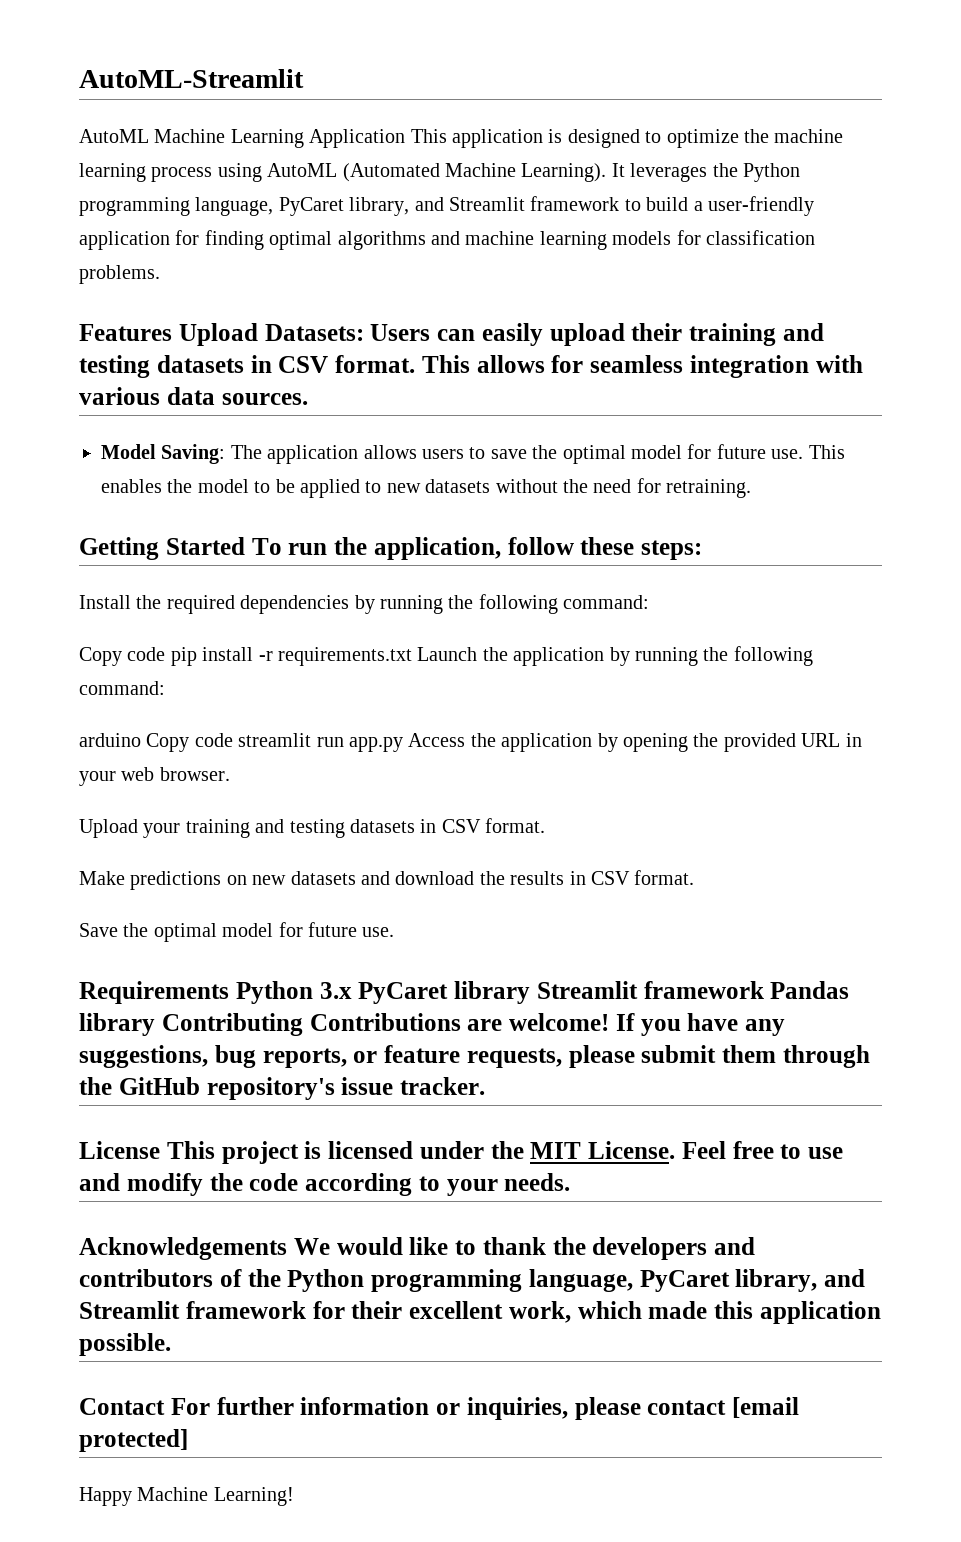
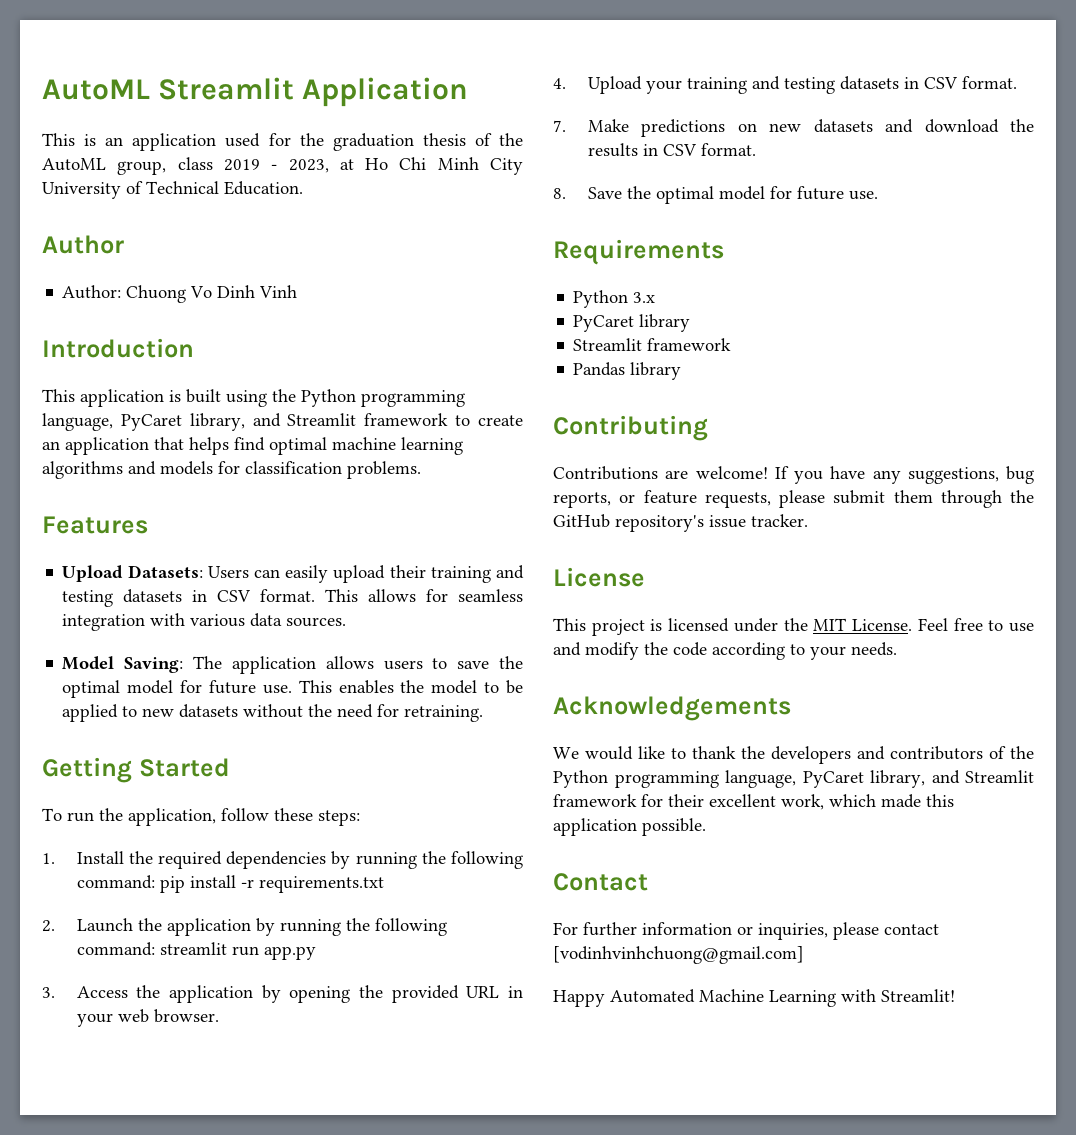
- AutoML-Streamlit
- AutoML Machine Learning Application This application is designed to optimize the machine learning process using AutoML (Automated Machine Learning). It leverages the Python programming language, PyCaret library, and Streamlit framework to build a user-friendly application for finding optimal algorithms and machine learning models for classification problems.
+ AutoML Streamlit Application
+ This is an application used for the graduation thesis of the AutoML group, class 2019 - 2023, at Ho Chi Minh City University of Technical Education.
+ Author
+ Author: Chuong Vo Dinh Vinh
+ Introduction
+ This application is built using the Python programming language, PyCaret library, and Streamlit framework to create an application that helps find optimal machine learning algorithms and models for classification problems.
- Features Upload Datasets: Users can easily upload their training and testing datasets in CSV format.
+ Features
+ Upload Datasets: Users can easily upload their training and testing datasets in CSV format.
- Getting Started To run the application, follow these steps:
+ Getting Started
+ To run the application, follow these steps:
- Install the required dependencies by running the following command:
- Copy code pip install -r requirements.txt Launch the application by running the following command:
- arduino Copy code streamlit run app.py Access the application by opening the provided URL in your web browser.
+ 1. Install the required dependencies by running the following command: pip install -r requirements.txt
+ 2. Launch the application by running the following command: streamlit run app.py
+ 3. Access the application by opening the provided URL in your web browser.
- Upload your training and testing datasets in CSV format.
+ 4. Upload your training and testing datasets in CSV format.
- Make predictions on new datasets and download the results in CSV format.
+ 7. Make predictions on new datasets and download the results in CSV format.
- Save the optimal model for future use.
+ 8. Save the optimal model for future use.
- Requirements Python 3.x PyCaret library Streamlit framework Pandas library Contributing Contributions are welcome!
+ Requirements
+ Python 3.x
+ PyCaret library
+ Streamlit framework
+ Pandas library
+ Contributing
+ Contributions are welcome!
- License This project is licensed under the MIT License.
+ License
+ This project is licensed under the MIT License.
- Acknowledgements We would like to thank the developers and contributors of the Python programming language, PyCaret library, and Streamlit framework for their excellent work, which made this application possible.
+ Acknowledgements
+ We would like to thank the developers and contributors of the Python programming language, PyCaret library, and Streamlit framework for their excellent work, which made this application possible.
- Contact For further information or inquiries, please contact [email protected]
+ Contact
+ For further information or inquiries, please contact [vodinhvinhchuong@gmail.com]
- Happy Machine Learning!
+ Happy Automated Machine Learning with Streamlit!

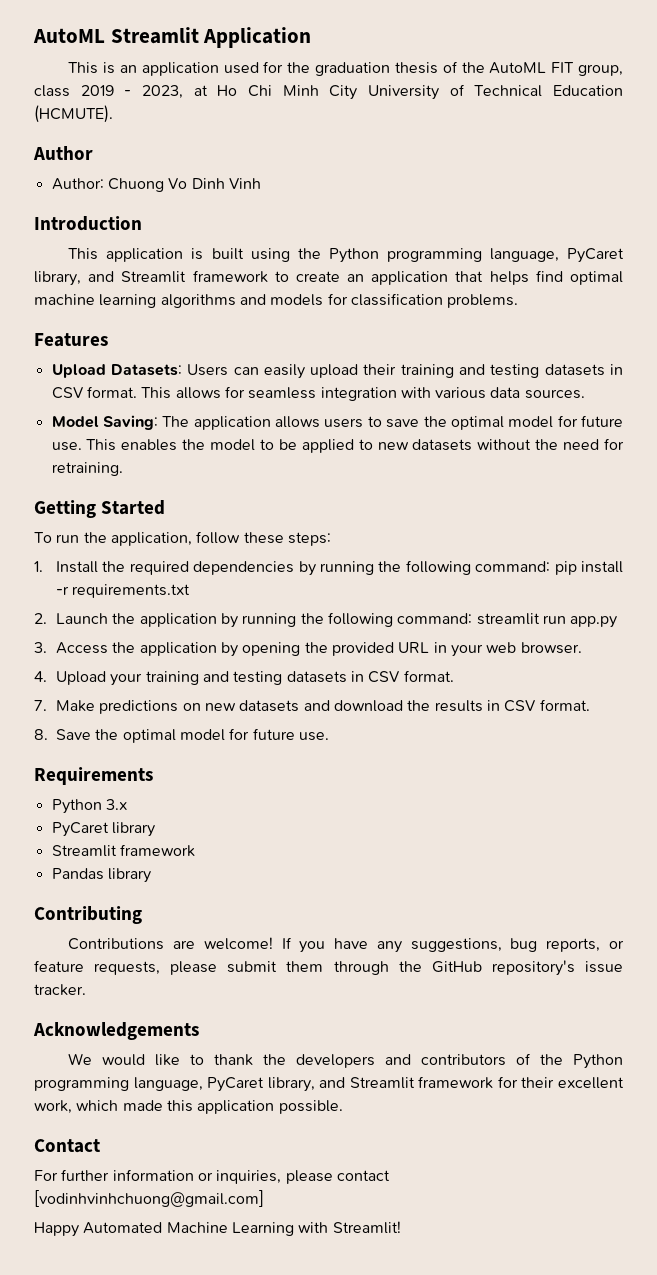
- This is an application used for the graduation thesis of the AutoML group, class 2019 - 2023, at Ho Chi Minh City University of Technical Education.
+ This is an application used for the graduation thesis of the AutoML FIT group, class 2019 - 2023, at Ho Chi Minh City University of Technical Education (HCMUTE).
- License
- This project is licensed under the MIT License. Feel free to use and modify the code according to your needs.

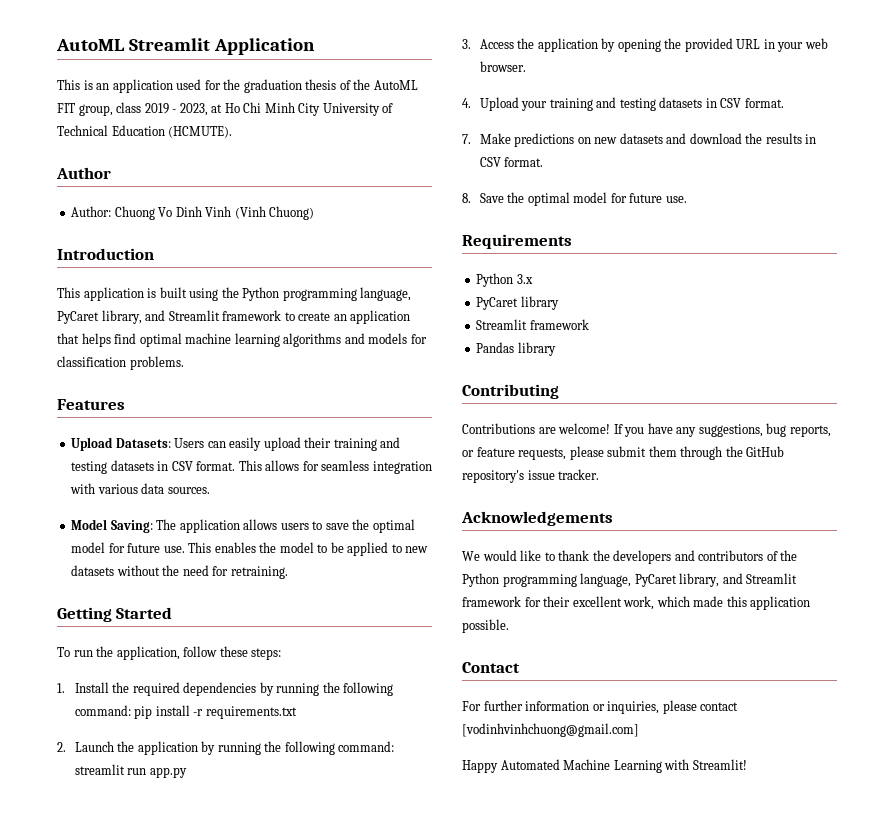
- Author: Chuong Vo Dinh Vinh
+ Author: Chuong Vo Dinh Vinh (Vinh Chuong)

